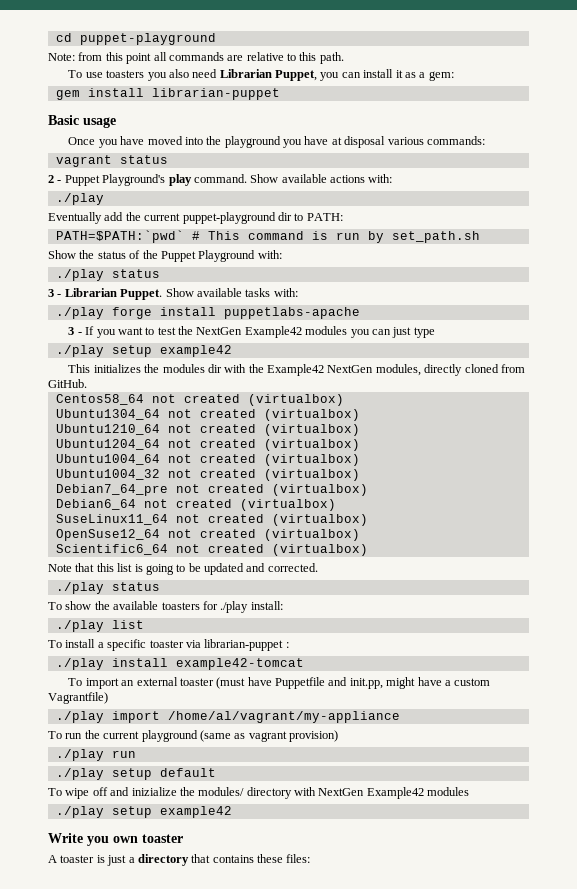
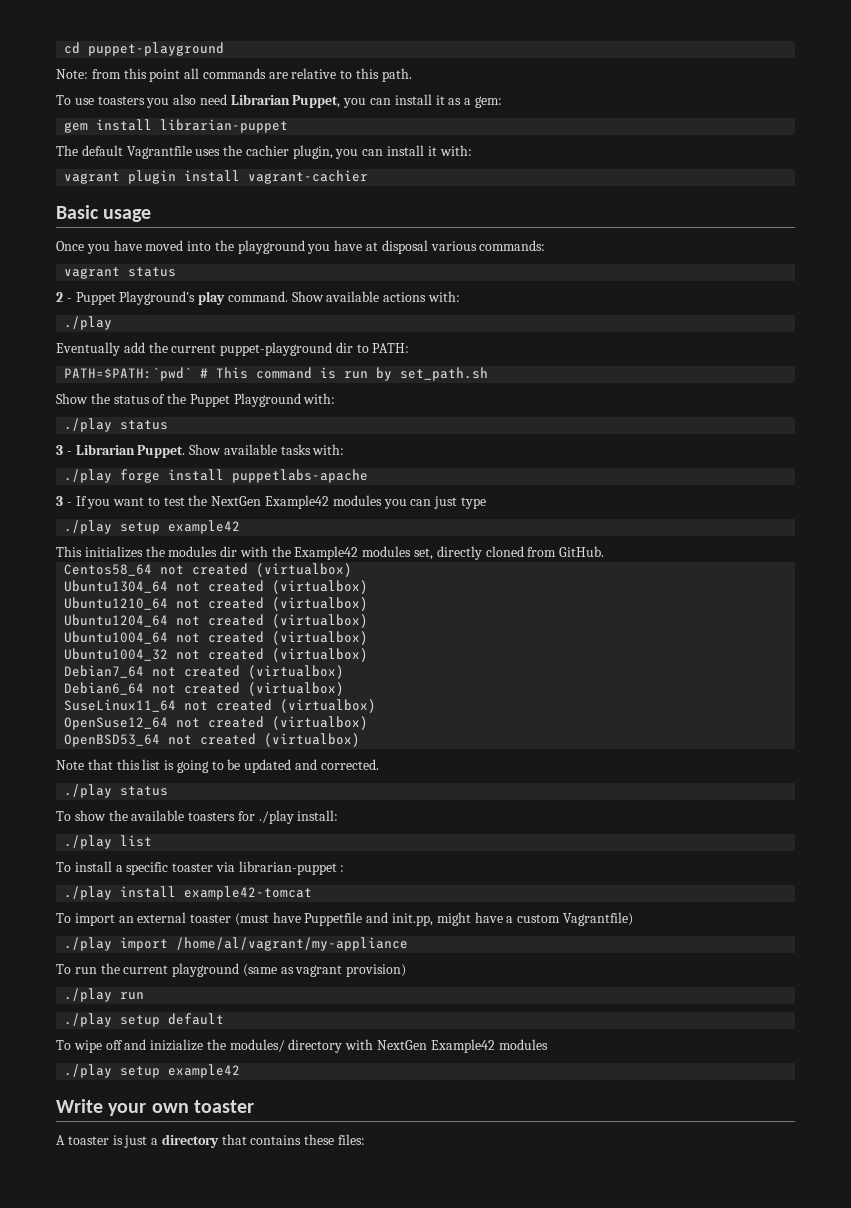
+ The default Vagrantfile uses the cachier plugin, you can install it with:
+ vagrant plugin install vagrant-cachier
- This initializes the modules dir with the Example42 NextGen modules, directly cloned from GitHub.
+ This initializes the modules dir with the Example42 modules set, directly cloned from GitHub.
- Debian7_64_pre not created (virtualbox)
+ Debian7_64 not created (virtualbox)
- Scientific6_64 not created (virtualbox)
+ OpenBSD53_64 not created (virtualbox)
- Write you own toaster
+ Write your own toaster

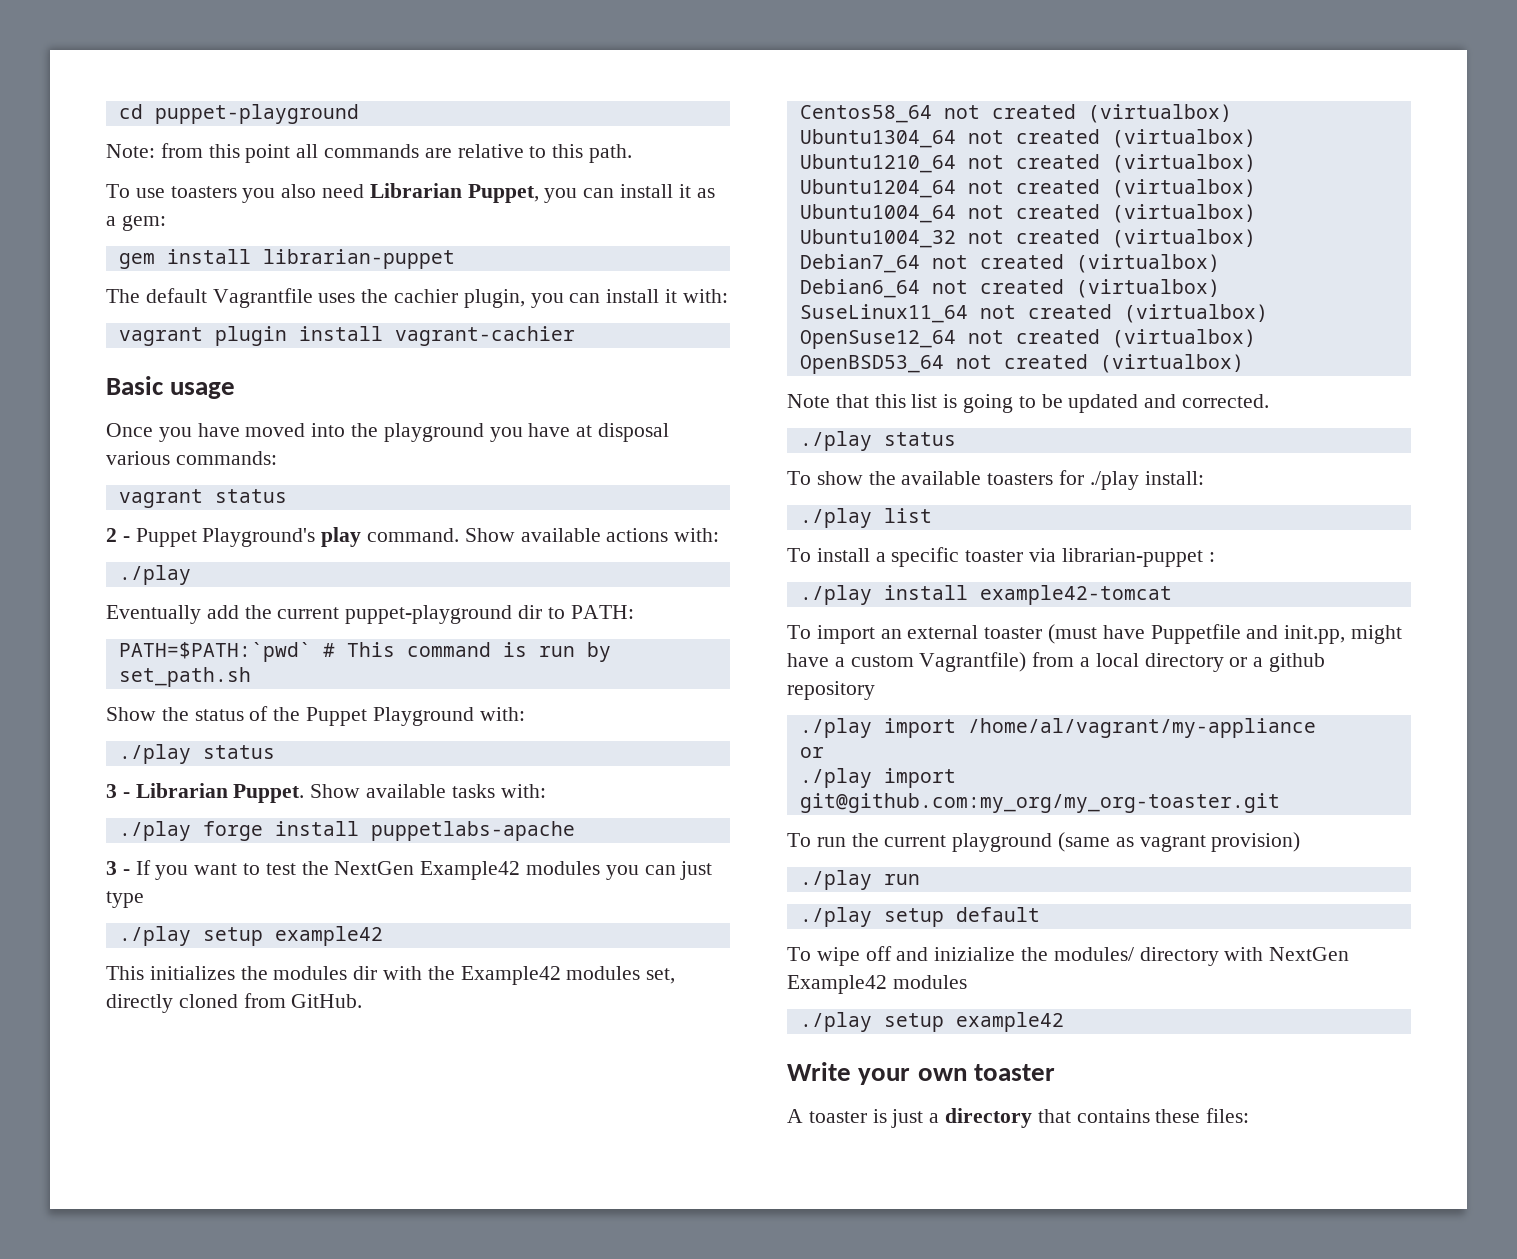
- To import an external toaster (must have Puppetfile and init.pp, might have a custom Vagrantfile)
+ To import an external toaster (must have Puppetfile and init.pp, might have a custom Vagrantfile) from a local directory or a github repository
  ./play import /home/al/vagrant/my-appliance
+ or
+ ./play import git@github.com:my_org/my_org-toaster.git

